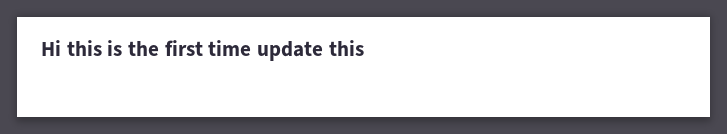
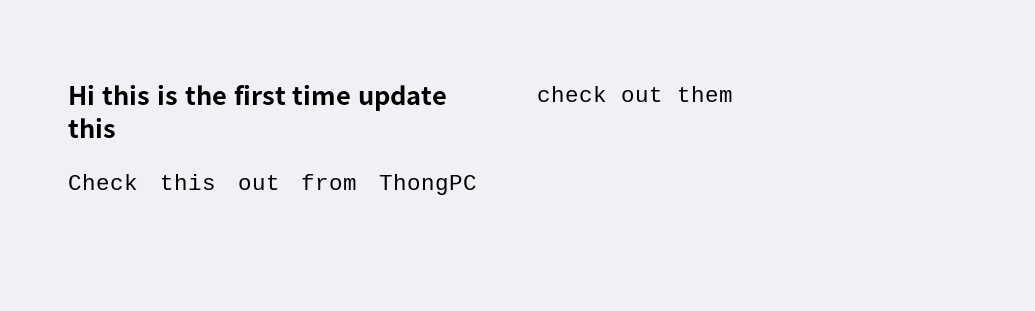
+ Check this out from ThongPC check out them

